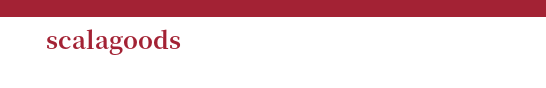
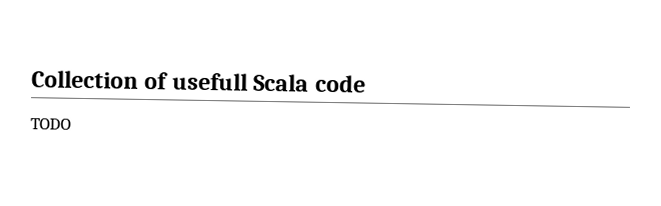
- scalagoods
+ Collection of usefull Scala code
+ TODO

